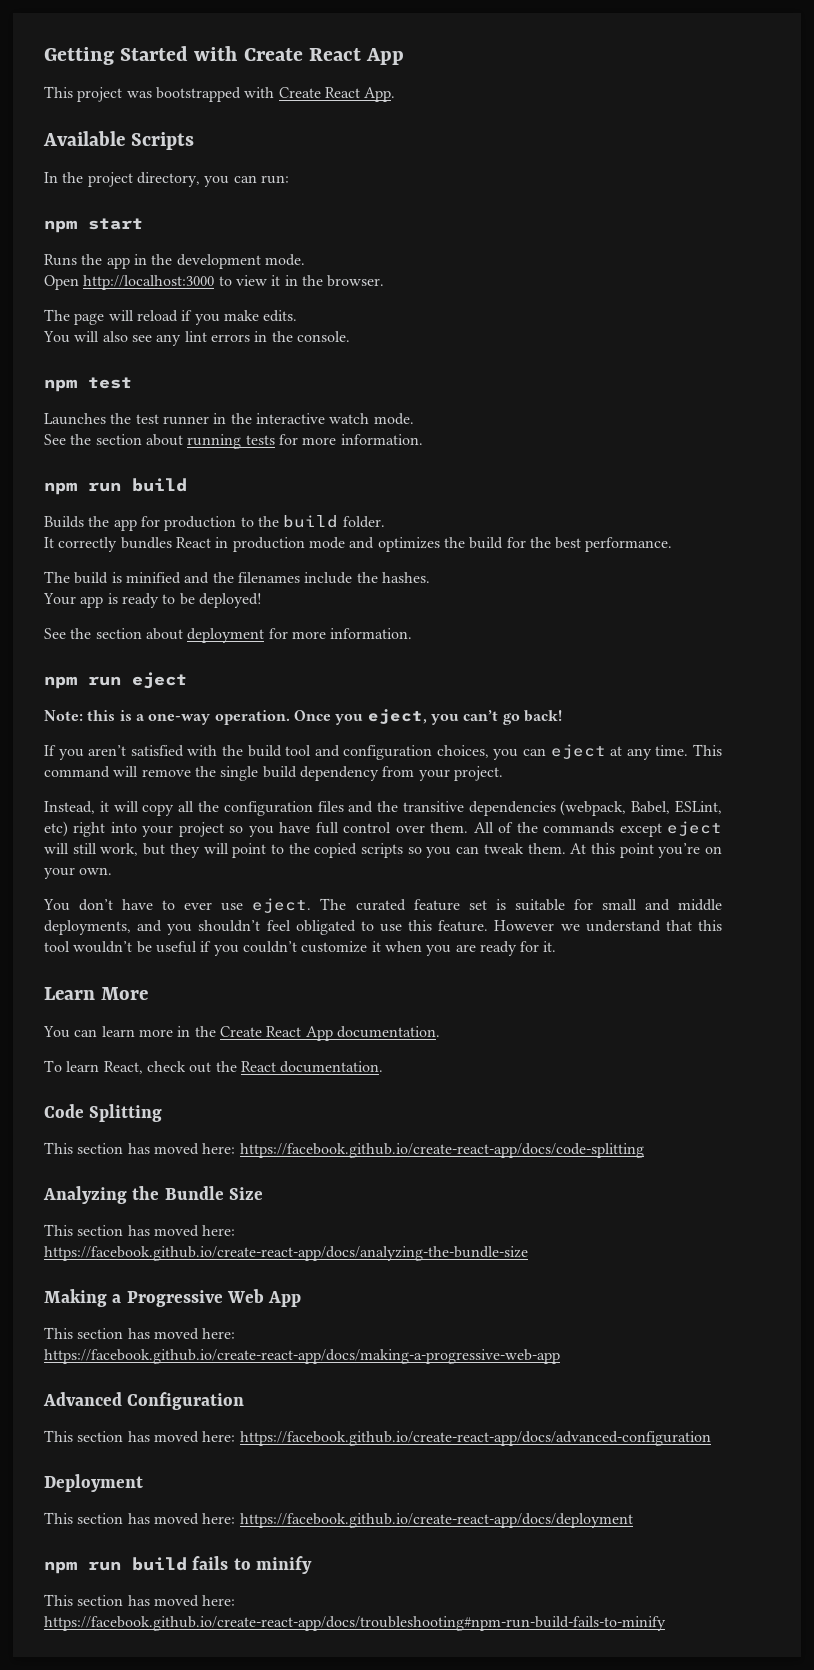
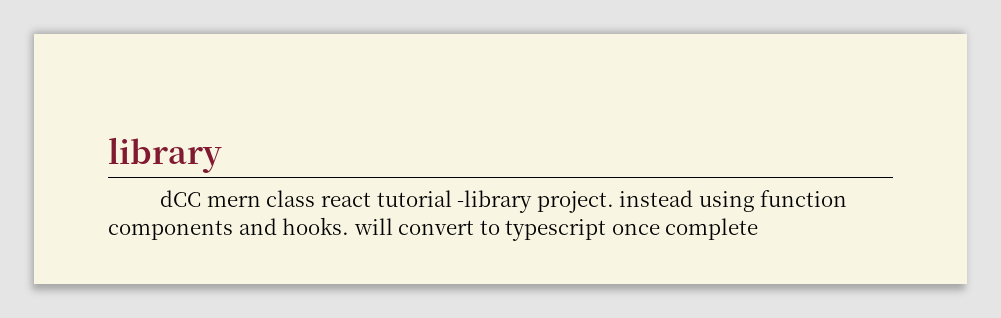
- Getting Started with Create React App
- This project was bootstrapped with Create React App.
- Available Scripts
- In the project directory, you can run:
- npm start
- Runs the app in the development mode.
- Open http://localhost:3000 to view it in the browser.
- The page will reload if you make edits.
- You will also see any lint errors in the console.
- npm test
- Launches the test runner in the interactive watch mode.
- See the section about running tests for more information.
- npm run build
- Builds the app for production to the build folder.
- It correctly bundles React in production mode and optimizes the build for the best performance.
- The build is minified and the filenames include the hashes.
- Your app is ready to be deployed!
- See the section about deployment for more information.
- npm run eject
- Note: this is a one-way operation. Once you eject, you can’t go back!
- If you aren’t satisfied with the build tool and configuration choices, you can eject at any time. This command will remove the single build dependency from your project.
- Instead, it will copy all the configuration files and the transitive dependencies (webpack, Babel, ESLint, etc) right into your project so you have full control over them. All of the commands except eject will still work, but they will point to the copied scripts so you can tweak them. At this point you’re on your own.
- You don’t have to ever use eject. The curated feature set is suitable for small and middle deployments, and you shouldn’t feel obligated to use this feature. However we understand that this tool wouldn’t be useful if you couldn’t customize it when you are ready for it.
- Learn More
- You can learn more in the Create React App documentation.
- To learn React, check out the React documentation.
- Code Splitting
- This section has moved here: https://facebook.github.io/create-react-app/docs/code-splitting
- Analyzing the Bundle Size
- This section has moved here: https://facebook.github.io/create-react-app/docs/analyzing-the-bundle-size
- Making a Progressive Web App
- This section has moved here: https://facebook.github.io/create-react-app/docs/making-a-progressive-web-app
- Advanced Configuration
- This section has moved here: https://facebook.github.io/create-react-app/docs/advanced-configuration
- Deployment
- This section has moved here: https://facebook.github.io/create-react-app/docs/deployment
- npm run build fails to minify
- This section has moved here: https://facebook.github.io/create-react-app/docs/troubleshooting#npm-run-build-fails-to-minify
+ library
+ dCC mern class react tutorial -library project. instead using function components and hooks. will convert to typescript once complete

